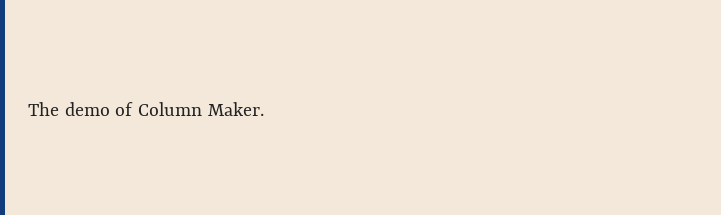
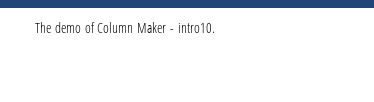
- The demo of Column Maker.
+ The demo of Column Maker - intro10.

